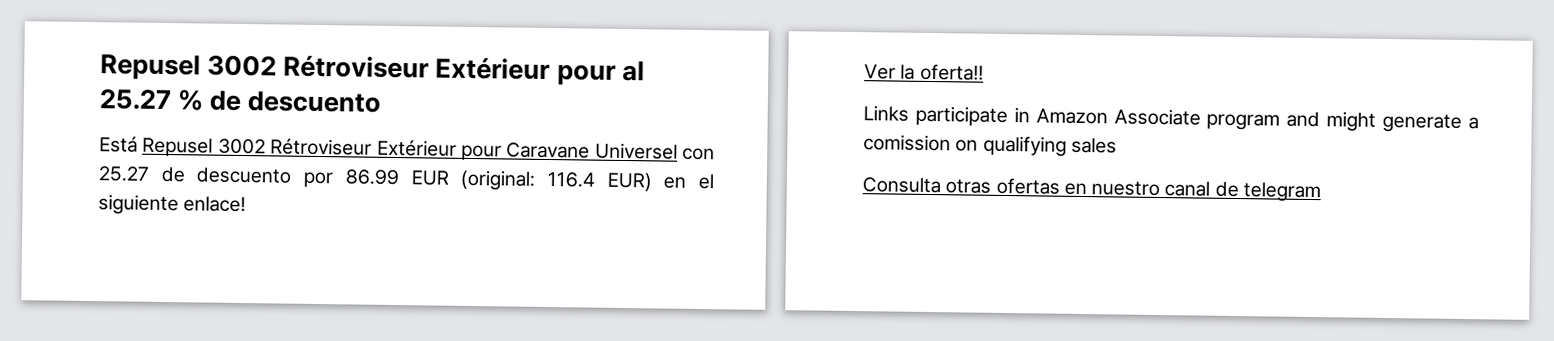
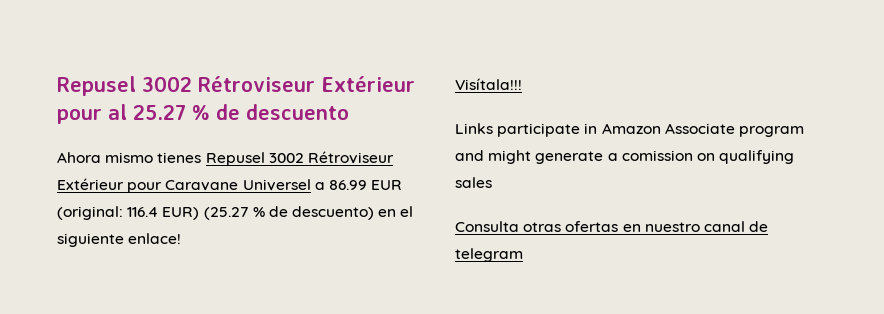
- Está Repusel 3002 Rétroviseur Extérieur pour Caravane Universel con 25.27 de descuento por 86.99 EUR (original: 116.4 EUR) en el siguiente enlace!
+ Ahora mismo tienes Repusel 3002 Rétroviseur Extérieur pour Caravane Universel a 86.99 EUR (original: 116.4 EUR) (25.27 % de descuento) en el siguiente enlace!
- Ver la oferta!!
+ Visítala!!!

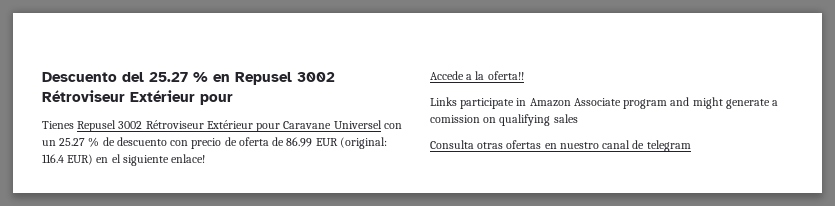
- Repusel 3002 Rétroviseur Extérieur pour al 25.27 % de descuento
- Ahora mismo tienes Repusel 3002 Rétroviseur Extérieur pour Caravane Universel a 86.99 EUR (original: 116.4 EUR) (25.27 % de descuento) en el siguiente enlace!
+ Descuento del 25.27 % en Repusel 3002 Rétroviseur Extérieur pour
+ Tienes Repusel 3002 Rétroviseur Extérieur pour Caravane Universel con un 25.27 % de descuento con precio de oferta de 86.99 EUR (original: 116.4 EUR) en el siguiente enlace!
- Visítala!!!
+ Accede a la oferta!!

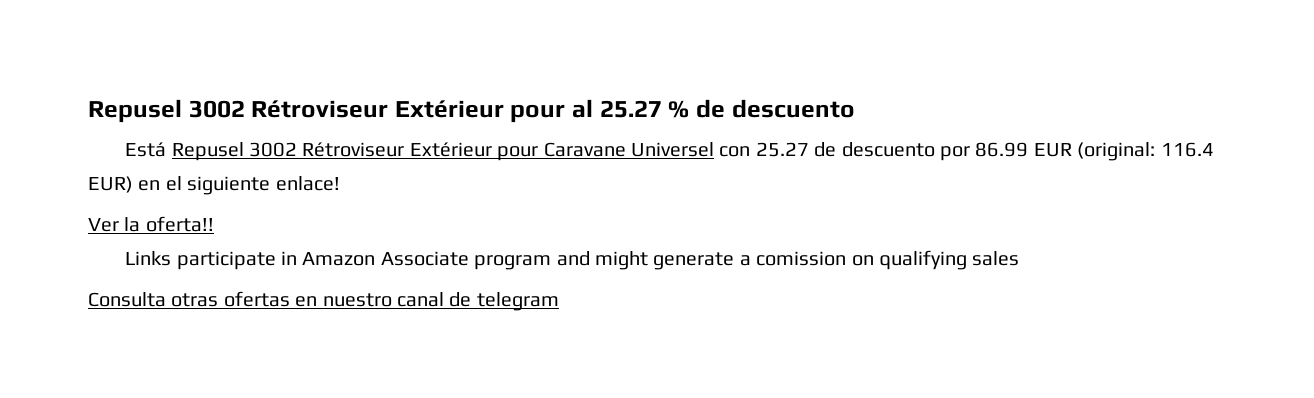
- Descuento del 25.27 % en Repusel 3002 Rétroviseur Extérieur pour
- Tienes Repusel 3002 Rétroviseur Extérieur pour Caravane Universel con un 25.27 % de descuento con precio de oferta de 86.99 EUR (original: 116.4 EUR) en el siguiente enlace!
+ Repusel 3002 Rétroviseur Extérieur pour al 25.27 % de descuento
+ Está Repusel 3002 Rétroviseur Extérieur pour Caravane Universel con 25.27 de descuento por 86.99 EUR (original: 116.4 EUR) en el siguiente enlace!
- Accede a la oferta!!
+ Ver la oferta!!

